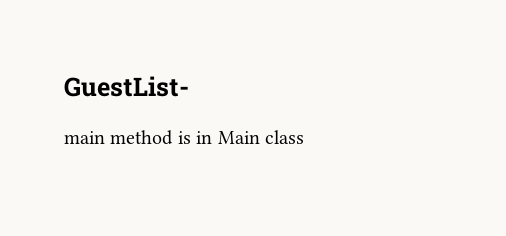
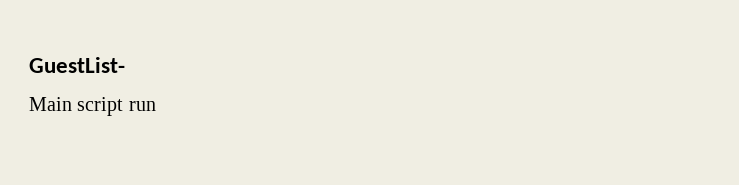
- main method is in Main class
+ Main script run

